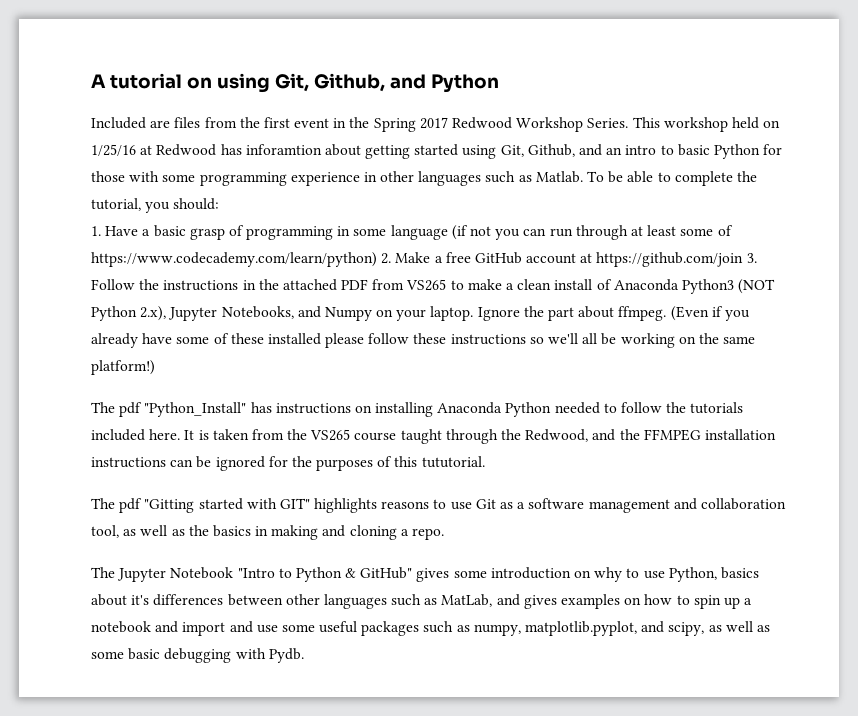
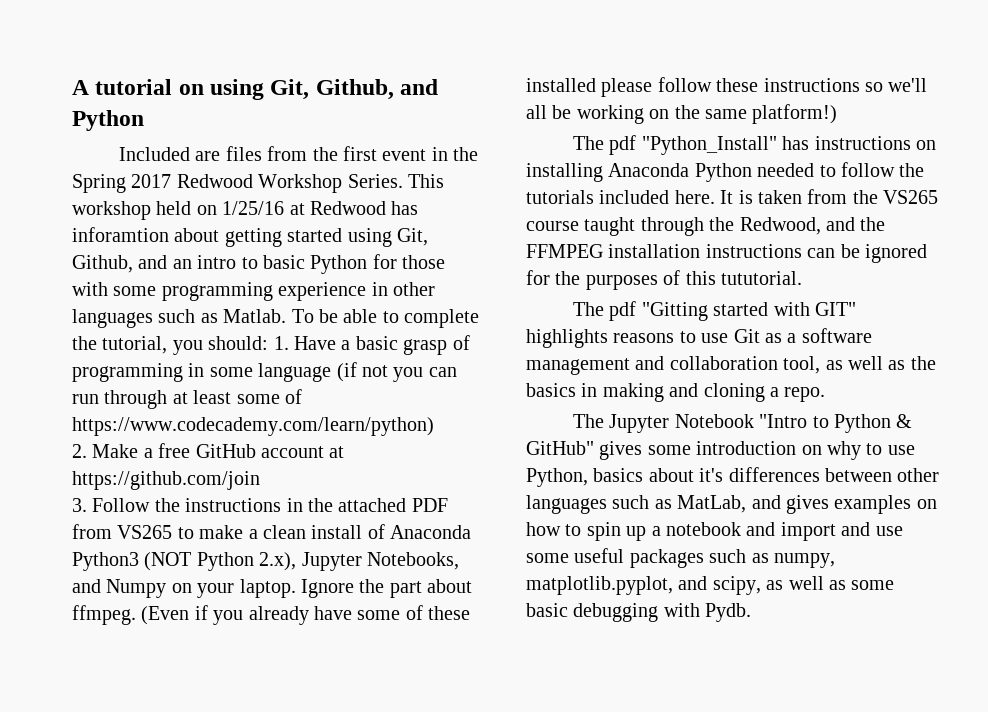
- To be able to complete the tutorial, you should:
- 1. Have a basic grasp of programming in some language (if not you can run through at least some of https://www.codecademy.com/learn/python) 2. Make a free GitHub account at https://github.com/join 3. Follow the instructions in the attached PDF from VS265 to make a clean install of Anaconda Python3 (NOT Python 2.x), Jupyter Notebooks, and Numpy on your laptop.
+ To be able to complete the tutorial, you should: 1. Have a basic grasp of programming in some language (if not you can run through at least some of https://www.codecademy.com/learn/python)
+ 2. Make a free GitHub account at https://github.com/join
+ 3. Follow the instructions in the attached PDF from VS265 to make a clean install of Anaconda Python3 (NOT Python 2.x), Jupyter Notebooks, and Numpy on your laptop.

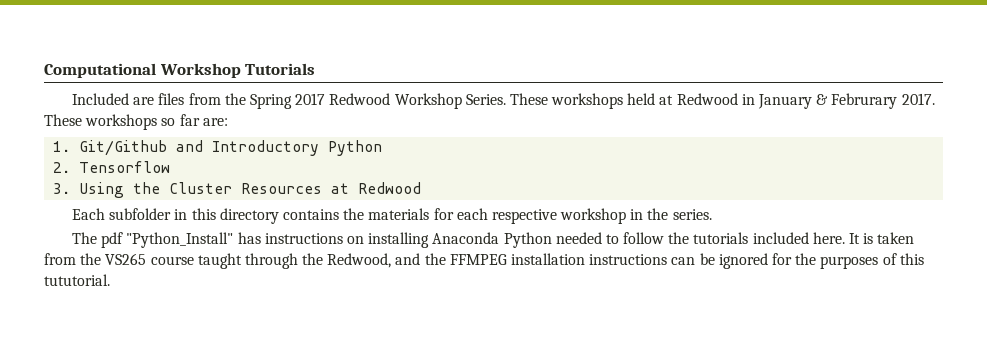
- A tutorial on using Git, Github, and Python
+ Computational Workshop Tutorials
- Included are files from the first event in the Spring 2017 Redwood Workshop Series.
+ Included are files from the Spring 2017 Redwood Workshop Series.
- This workshop held on 1/25/16 at Redwood has inforamtion about getting started using Git, Github, and an intro to basic Python for those with some programming experience in other languages such as Matlab. To be able to complete the tutorial, you should: 1. Have a basic grasp of programming in some language (if not you can run through at least some of https://www.codecademy.com/learn/python)
- 2. Make a free GitHub account at https://github.com/join
- 3. Follow the instructions in the attached PDF from VS265 to make a clean install of Anaconda Python3 (NOT Python 2.x), Jupyter Notebooks, and Numpy on your laptop. Ignore the part about ffmpeg. (Even if you already have some of these installed please follow these instructions so we'll all be working on the same platform!)
+ These workshops held at Redwood in January & Februrary 2017. These workshops so far are:
+ 1. Git/Github and Introductory Python
+ 2. Tensorflow
+ 3. Using the Cluster Resources at Redwood
+ Each subfolder in this directory contains the materials for each respective workshop in the series.
- The pdf "Gitting started with GIT" highlights reasons to use Git as a software management and collaboration tool, as well as the basics in making and cloning a repo.
- The Jupyter Notebook "Intro to Python & GitHub" gives some introduction on why to use Python, basics about it's differences between other languages such as MatLab, and gives examples on how to spin up a notebook and import and use some useful packages such as numpy, matplotlib.pyplot, and scipy, as well as some basic debugging with Pydb.

